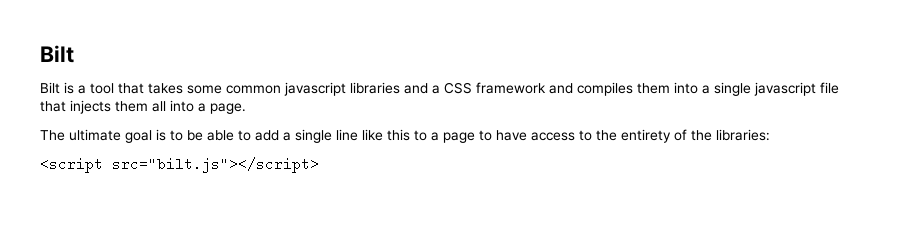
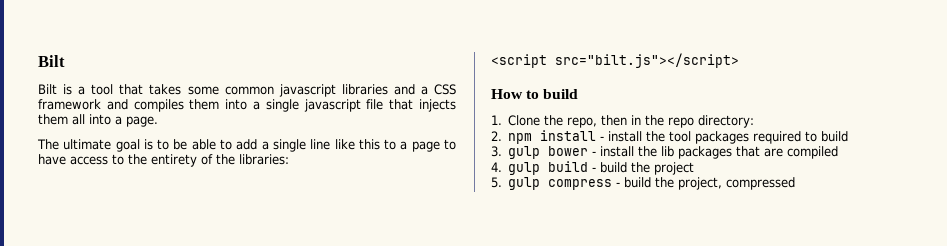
+ How to build
+ 1. Clone the repo, then in the repo directory:
+ 2. npm install - install the tool packages required to build
+ 3. gulp bower - install the lib packages that are compiled
+ 4. gulp build - build the project
+ 5. gulp compress - build the project, compressed

